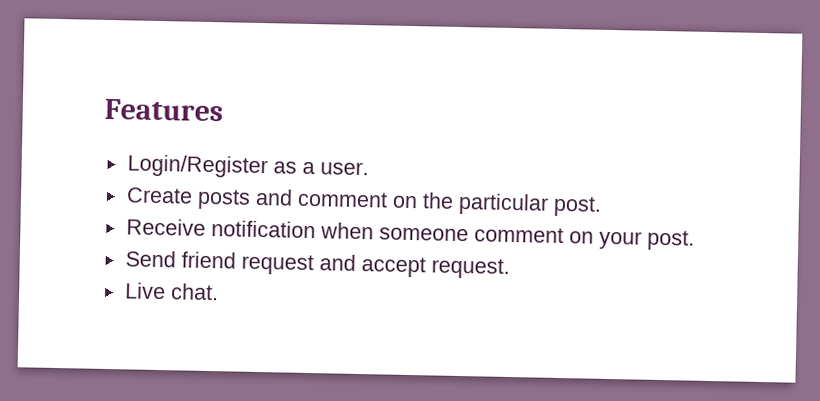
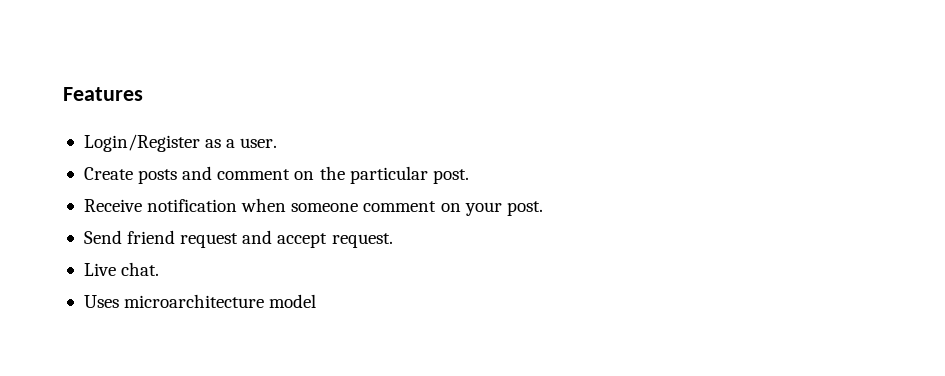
+ Uses microarchitecture model

